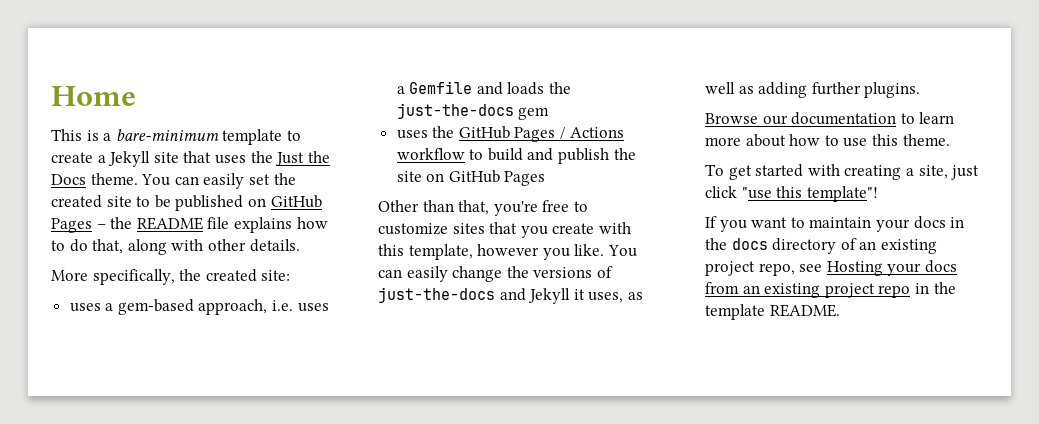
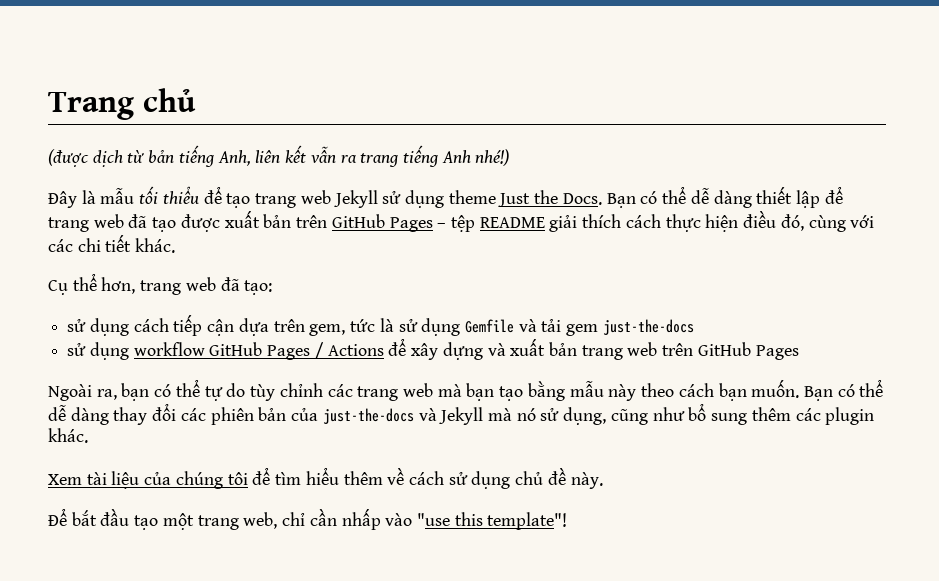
- Home
- This is a bare-minimum template to create a Jekyll site that uses the Just the Docs theme. You can easily set the created site to be published on GitHub Pages – the README file explains how to do that, along with other details.
- More specifically, the created site:
- uses a gem-based approach, i.e. uses a Gemfile and loads the just-the-docs gem
- uses the GitHub Pages / Actions workflow to build and publish the site on GitHub Pages
- Other than that, you're free to customize sites that you create with this template, however you like. You can easily change the versions of just-the-docs and Jekyll it uses, as well as adding further plugins.
- Browse our documentation to learn more about how to use this theme.
- To get started with creating a site, just click "use this template"!
- If you want to maintain your docs in the docs directory of an existing project repo, see Hosting your docs from an existing project repo in the template README.
+ Trang chủ
+ (được dịch từ bản tiếng Anh, liên kết vẫn ra trang tiếng Anh nhé!)
+ Đây là mẫu tối thiểu để tạo trang web Jekyll sử dụng theme Just the Docs. Bạn có thể dễ dàng thiết lập để trang web đã tạo được xuất bản trên GitHub Pages – tệp README giải thích cách thực hiện điều đó, cùng với các chi tiết khác.
+ Cụ thể hơn, trang web đã tạo:
+ sử dụng cách tiếp cận dựa trên gem, tức là sử dụng Gemfile và tải gem just-the-docs
+ sử dụng workflow GitHub Pages / Actions để xây dựng và xuất bản trang web trên GitHub Pages
+ Ngoài ra, bạn có thể tự do tùy chỉnh các trang web mà bạn tạo bằng mẫu này theo cách bạn muốn. Bạn có thể dễ dàng thay đổi các phiên bản của just-the-docs và Jekyll mà nó sử dụng, cũng như bổ sung thêm các plugin khác.
+ Xem tài liệu của chúng tôi để tìm hiểu thêm về cách sử dụng chủ đề này.
+ Để bắt đầu tạo một trang web, chỉ cần nhấp vào "use this template"!

